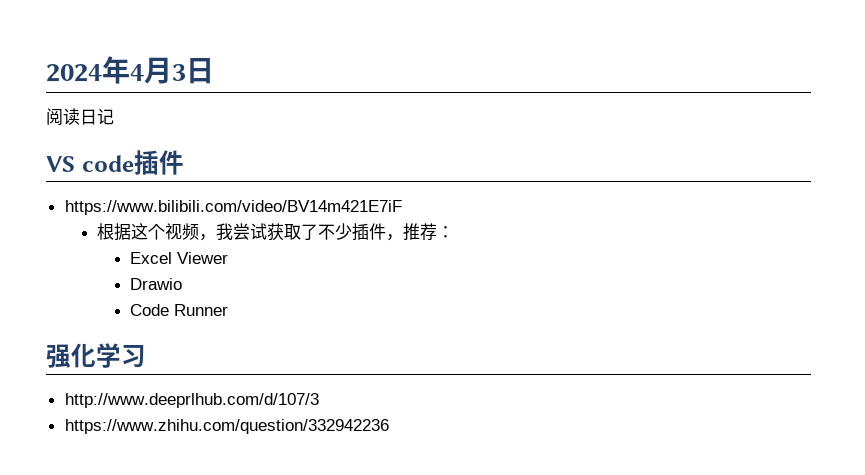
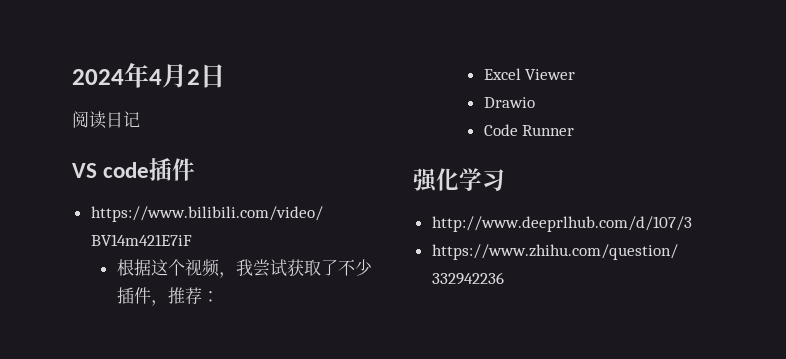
- 2024年4月3日
+ 2024年4月2日

